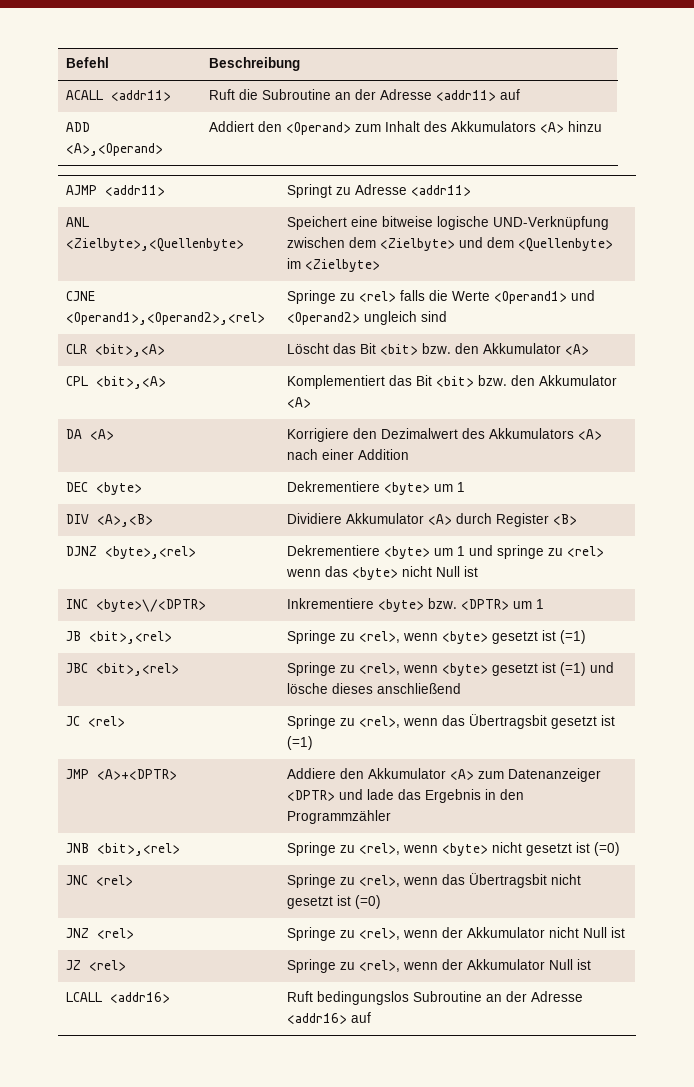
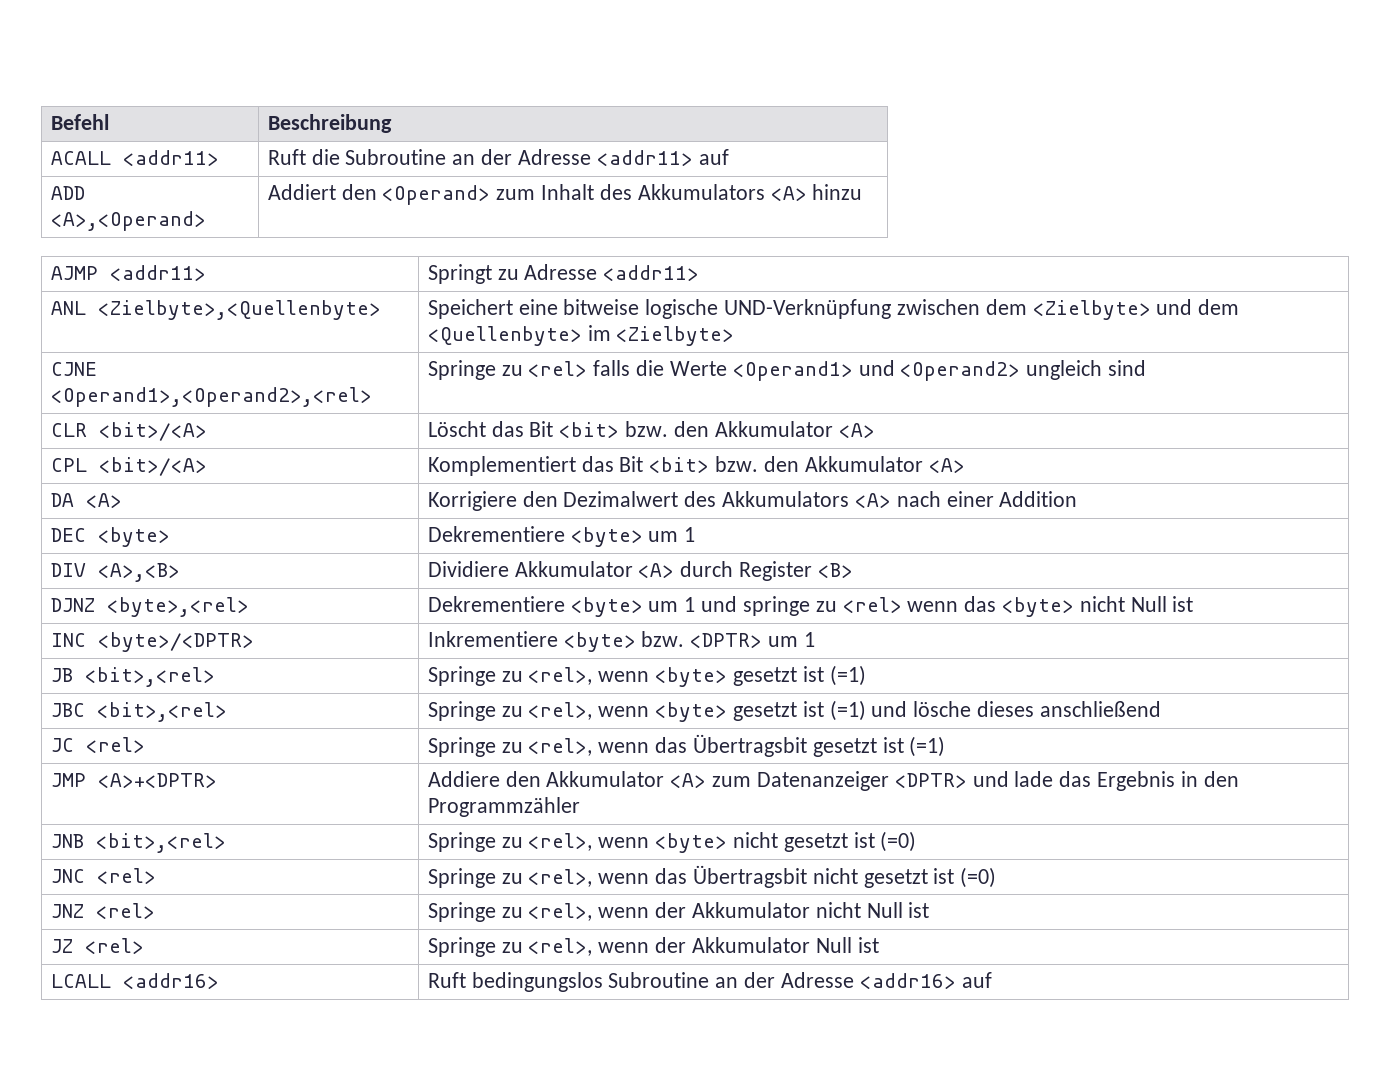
- CLR <bit>,<A> | Löscht das Bit <bit> bzw. den Akkumulator <A>
+ CLR <bit>/<A> | Löscht das Bit <bit> bzw. den Akkumulator <A>
- CPL <bit>,<A> | Komplementiert das Bit <bit> bzw. den Akkumulator <A>
+ CPL <bit>/<A> | Komplementiert das Bit <bit> bzw. den Akkumulator <A>
- INC <byte>\/<DPTR> | Inkrementiere <byte> bzw. <DPTR> um 1
+ INC <byte>/<DPTR> | Inkrementiere <byte> bzw. <DPTR> um 1

